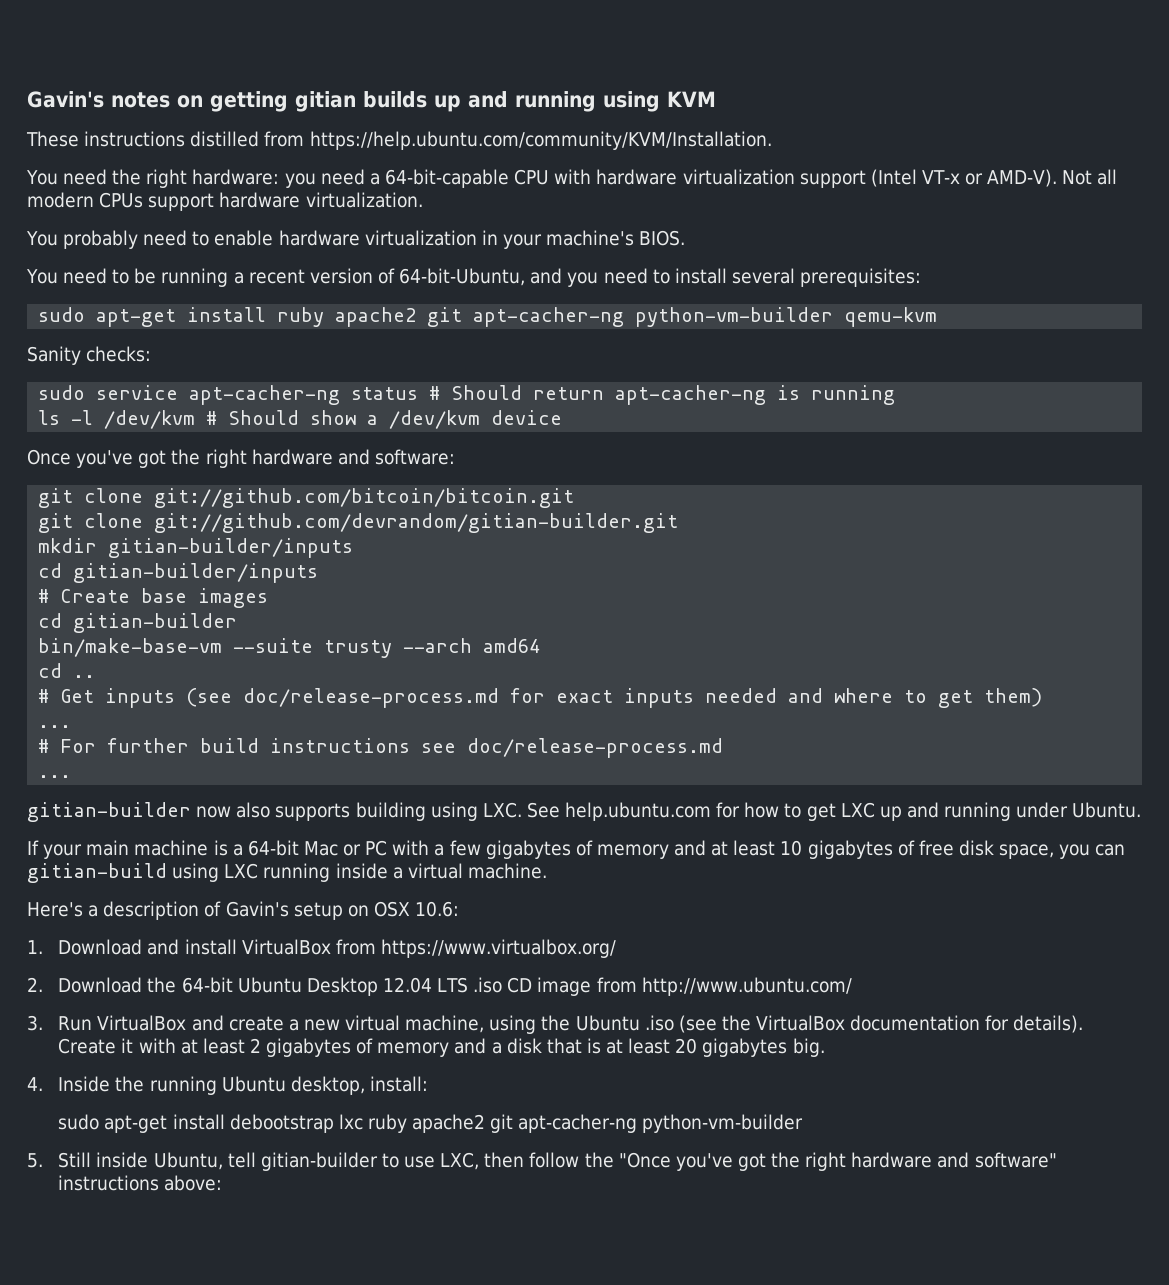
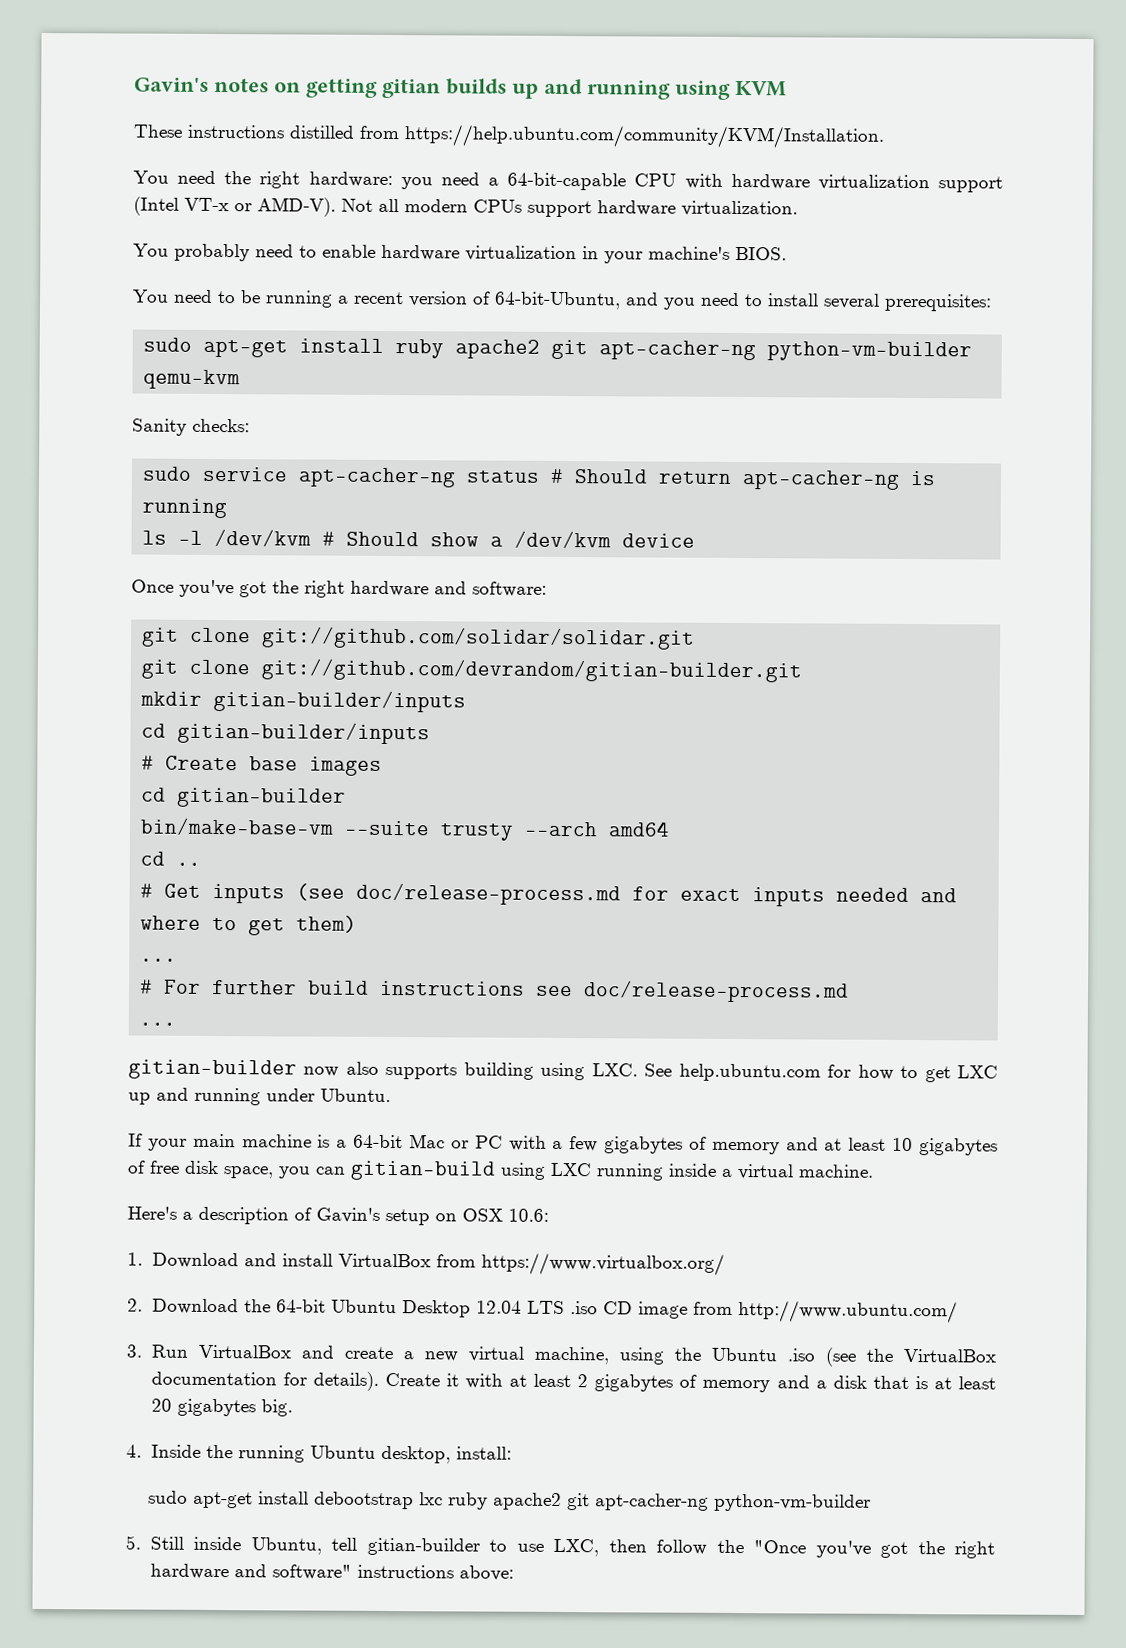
- git clone git://github.com/bitcoin/bitcoin.git
+ git clone git://github.com/solidar/solidar.git

